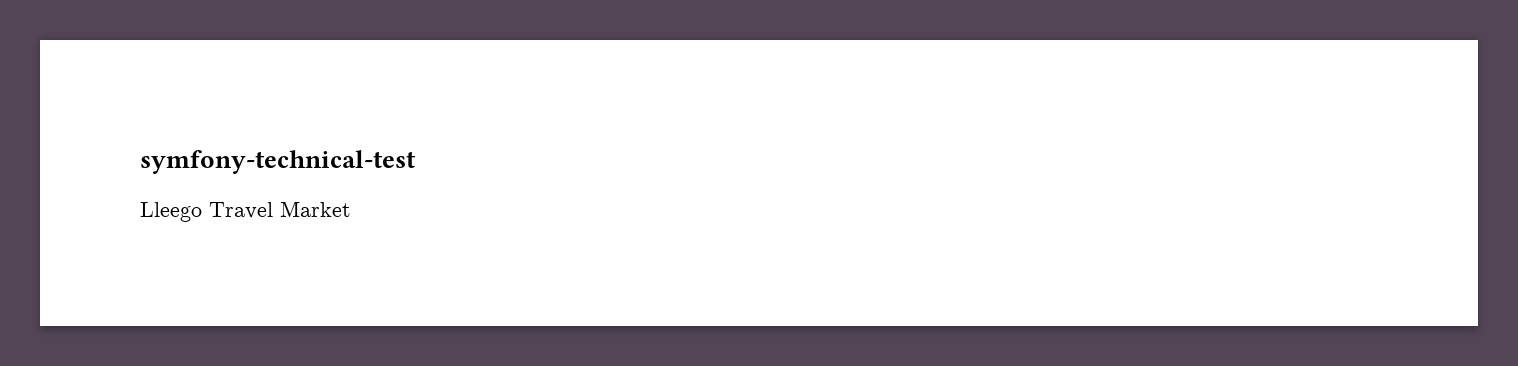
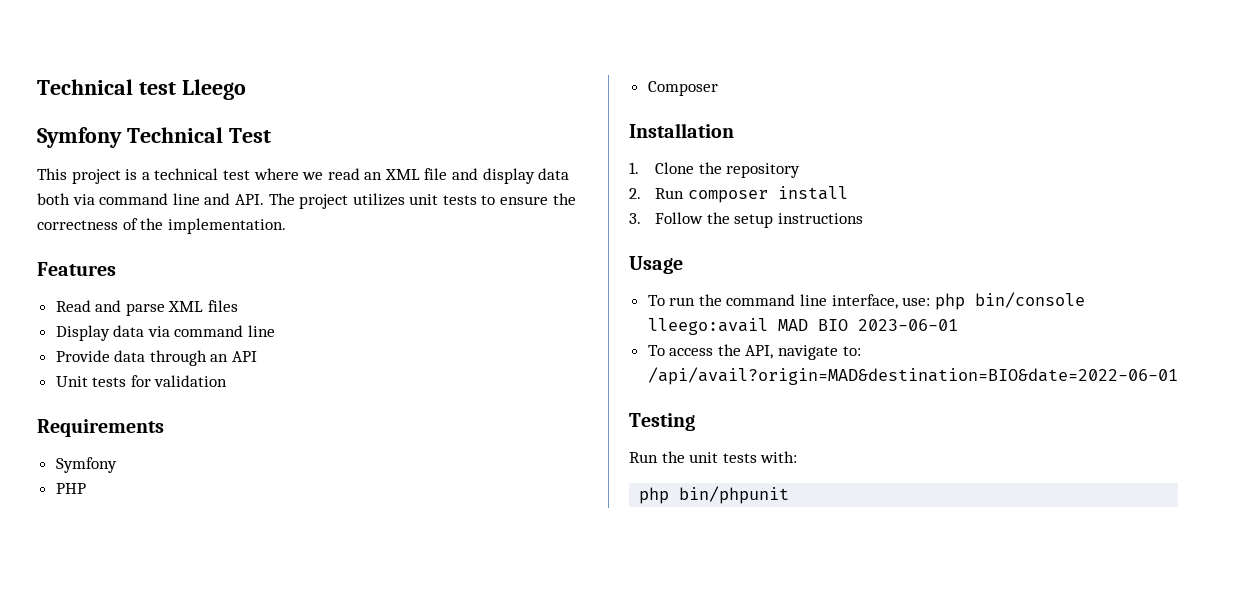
- symfony-technical-test
- Lleego Travel Market
+ Technical test Lleego
+ Symfony Technical Test
+ This project is a technical test where we read an XML file and display data both via command line and API. The project utilizes unit tests to ensure the correctness of the implementation.
+ Features
+ Read and parse XML files
+ Display data via command line
+ Provide data through an API
+ Unit tests for validation
+ Requirements
+ Symfony
+ PHP
+ Composer
+ Installation
+ 1. Clone the repository
+ 2. Run composer install
+ 3. Follow the setup instructions
+ Usage
+ To run the command line interface, use: php bin/console lleego:avail MAD BIO 2023-06-01
+ To access the API, navigate to: /api/avail?origin=MAD&destination=BIO&date=2022-06-01
+ Testing
+ Run the unit tests with:
+ php bin/phpunit

